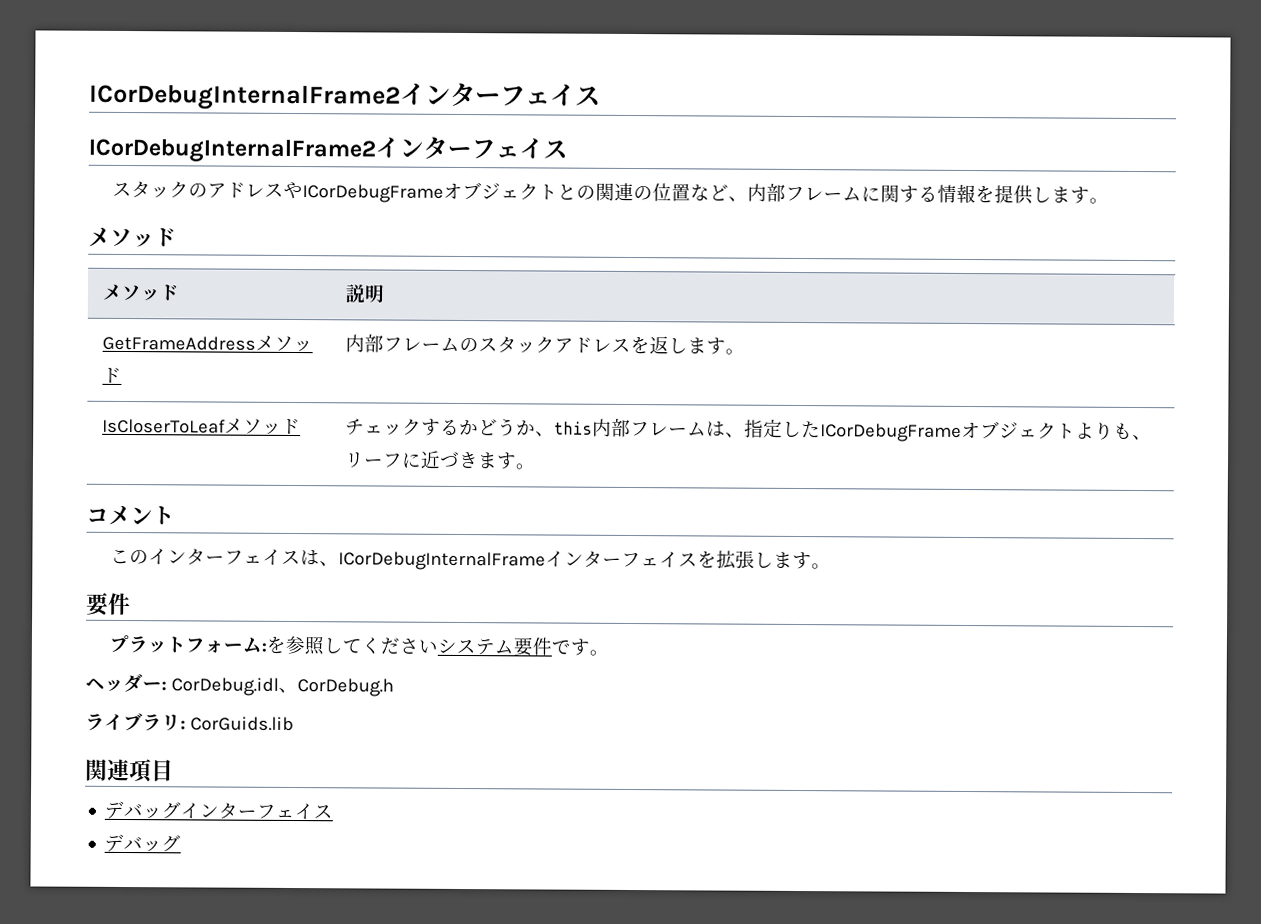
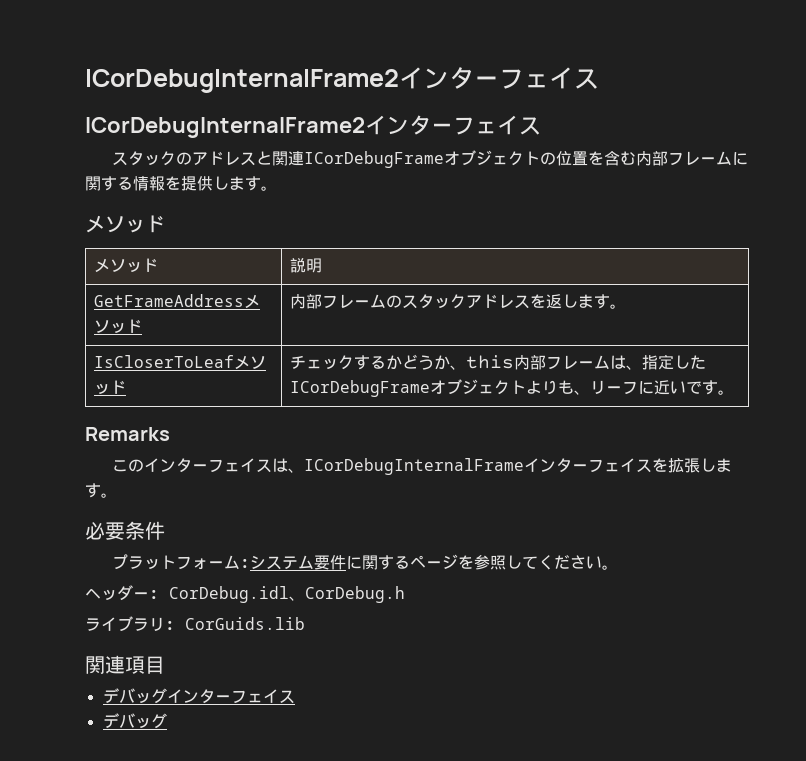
- スタックのアドレスやICorDebugFrameオブジェクトとの関連の位置など、内部フレームに関する情報を提供します。
+ スタックのアドレスと関連ICorDebugFrameオブジェクトの位置を含む内部フレームに関する情報を提供します。
- IsCloserToLeafメソッド | チェックするかどうか、this内部フレームは、指定したICorDebugFrameオブジェクトよりも、リーフに近づきます。
- コメント
+ IsCloserToLeafメソッド | チェックするかどうか、this内部フレームは、指定したICorDebugFrameオブジェクトよりも、リーフに近いです。
+ Remarks
  このインターフェイスは、ICorDebugInternalFrameインターフェイスを拡張します。
- 要件
+ 必要条件
- プラットフォーム:を参照してくださいシステム要件です。
+ プラットフォーム:システム要件に関するページを参照してください。

